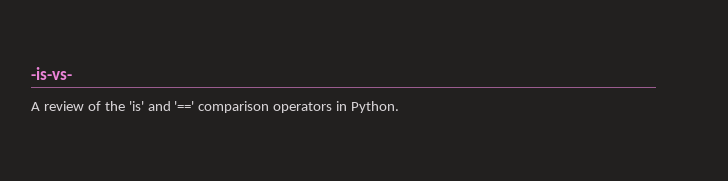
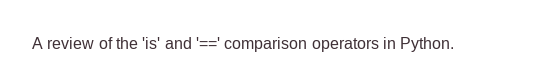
- -is-vs-

